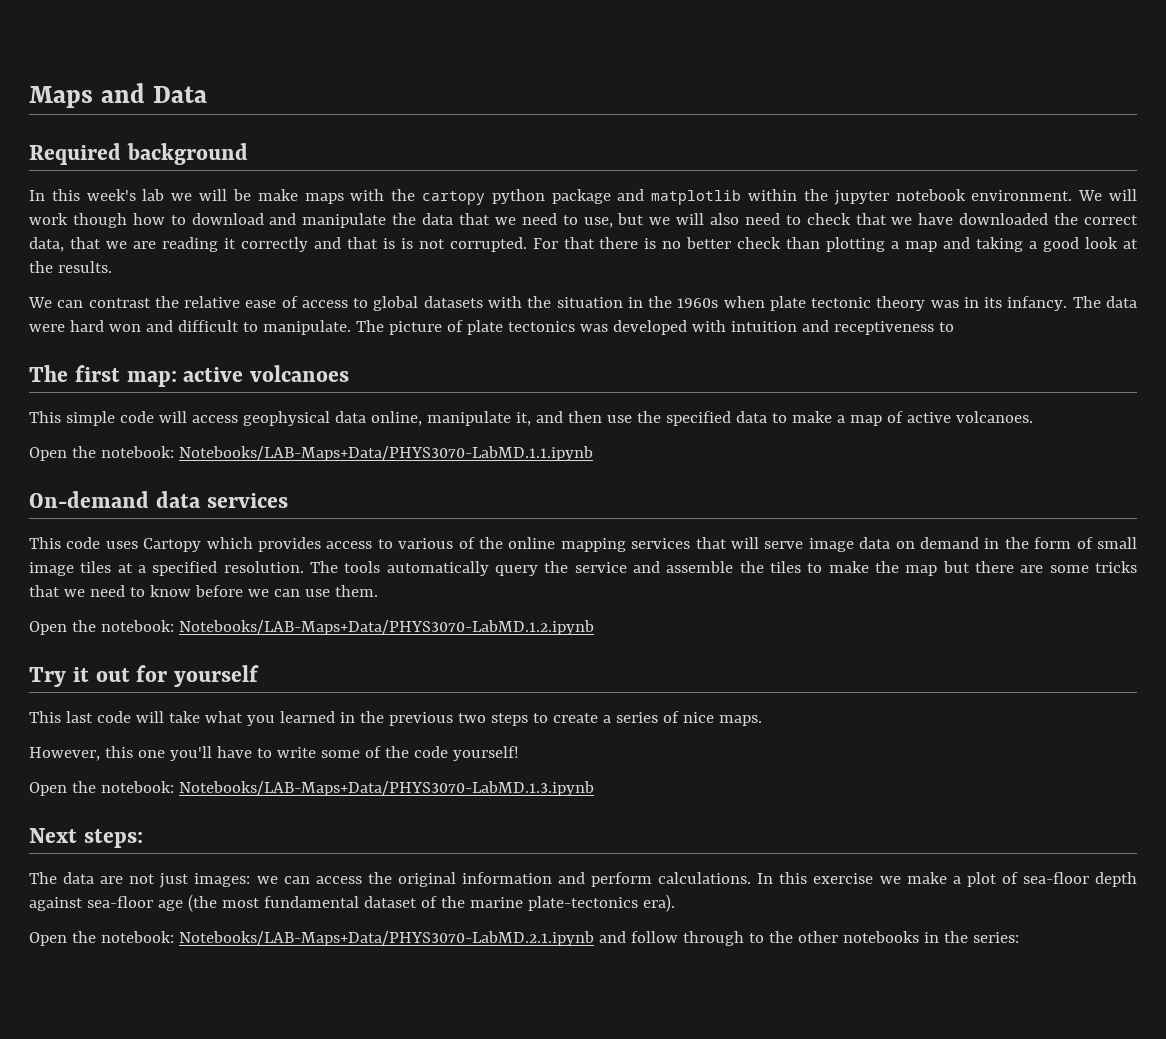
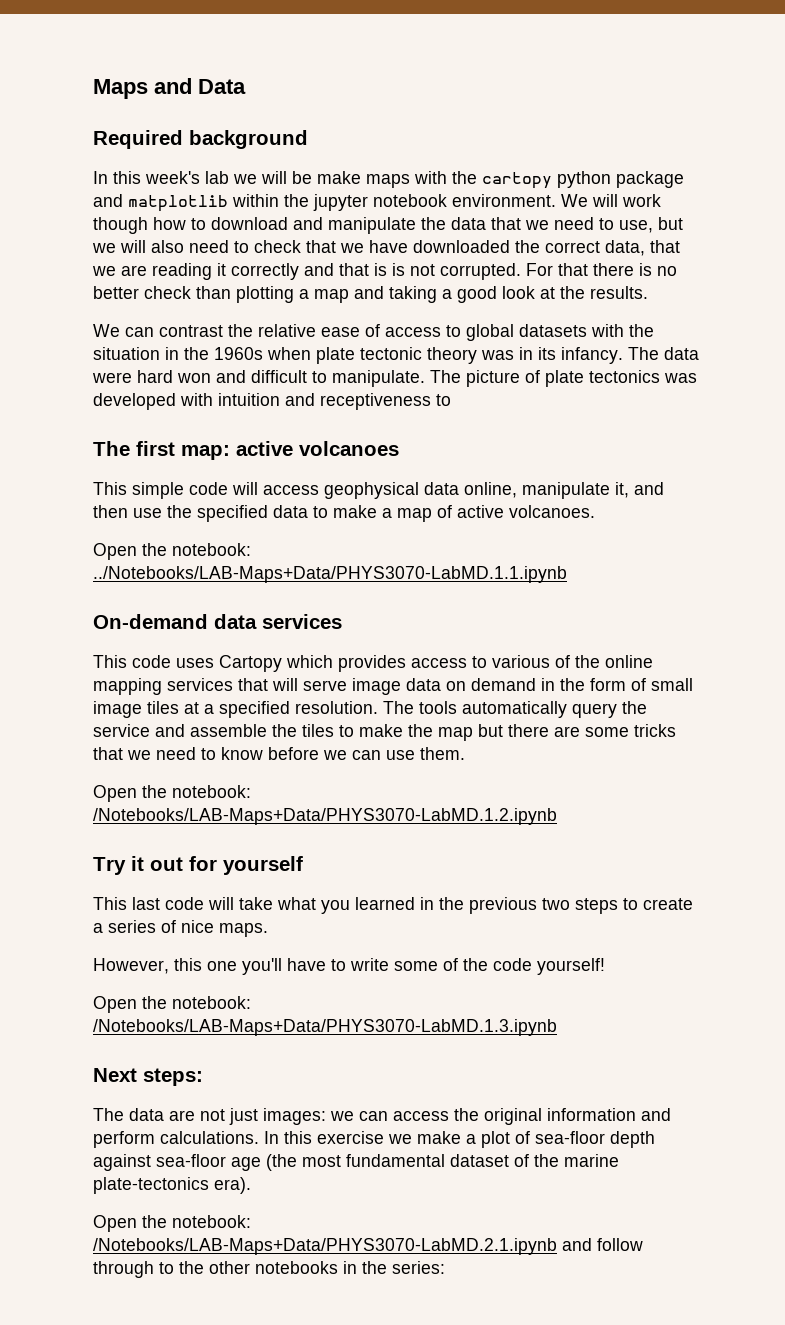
- Open the notebook: Notebooks/LAB-Maps+Data/PHYS3070-LabMD.1.1.ipynb
+ Open the notebook: ../Notebooks/LAB-Maps+Data/PHYS3070-LabMD.1.1.ipynb
- Open the notebook: Notebooks/LAB-Maps+Data/PHYS3070-LabMD.1.2.ipynb
+ Open the notebook: /Notebooks/LAB-Maps+Data/PHYS3070-LabMD.1.2.ipynb
- Open the notebook: Notebooks/LAB-Maps+Data/PHYS3070-LabMD.1.3.ipynb
+ Open the notebook: /Notebooks/LAB-Maps+Data/PHYS3070-LabMD.1.3.ipynb
- Open the notebook: Notebooks/LAB-Maps+Data/PHYS3070-LabMD.2.1.ipynb and follow through to the other notebooks in the series:
+ Open the notebook: /Notebooks/LAB-Maps+Data/PHYS3070-LabMD.2.1.ipynb and follow through to the other notebooks in the series:

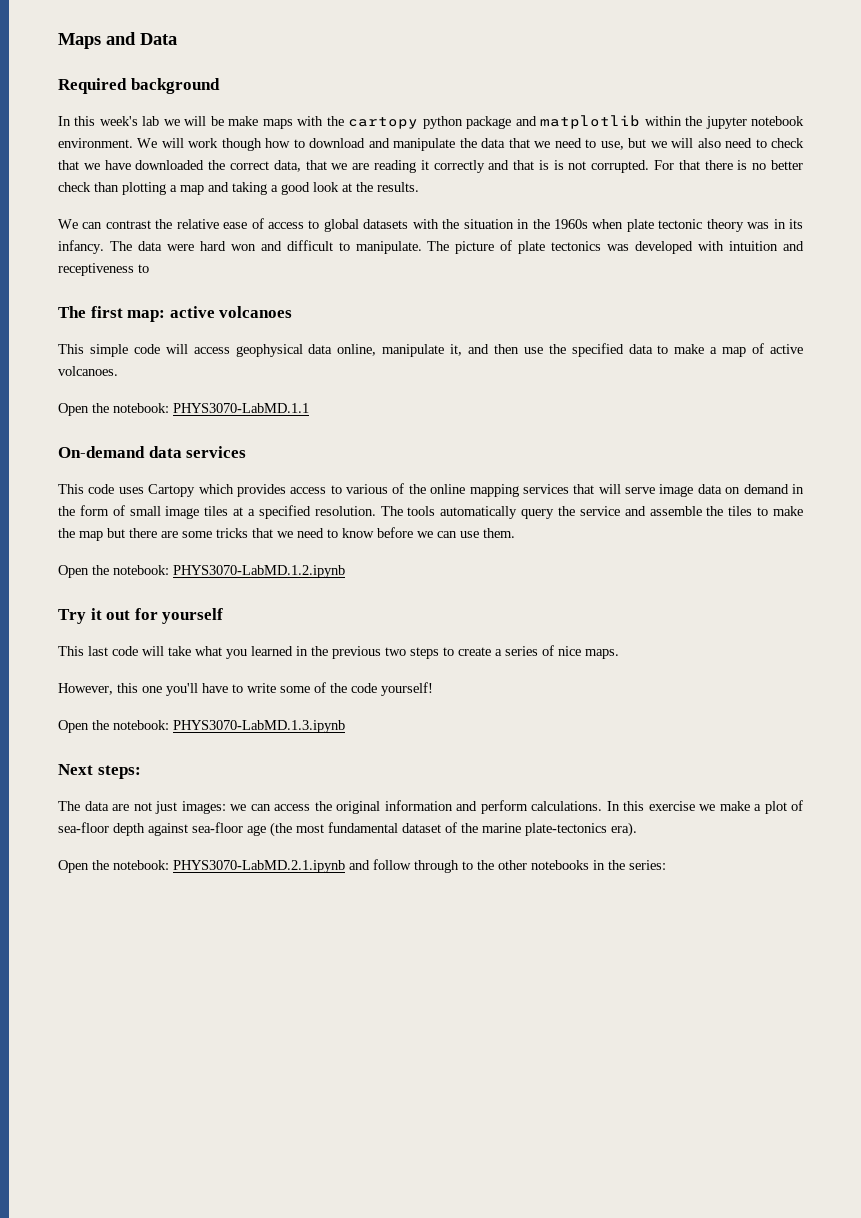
- Open the notebook: ../Notebooks/LAB-Maps+Data/PHYS3070-LabMD.1.1.ipynb
+ Open the notebook: PHYS3070-LabMD.1.1
- Open the notebook: /Notebooks/LAB-Maps+Data/PHYS3070-LabMD.1.2.ipynb
+ Open the notebook: PHYS3070-LabMD.1.2.ipynb
- Open the notebook: /Notebooks/LAB-Maps+Data/PHYS3070-LabMD.1.3.ipynb
+ Open the notebook: PHYS3070-LabMD.1.3.ipynb
- Open the notebook: /Notebooks/LAB-Maps+Data/PHYS3070-LabMD.2.1.ipynb and follow through to the other notebooks in the series:
+ Open the notebook: PHYS3070-LabMD.2.1.ipynb and follow through to the other notebooks in the series:

